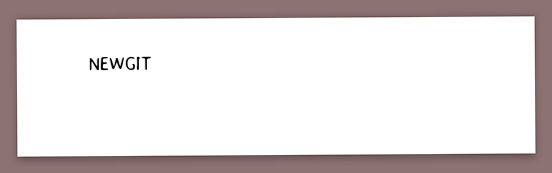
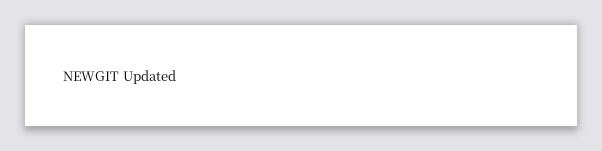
- NEWGIT
+ NEWGIT Updated

